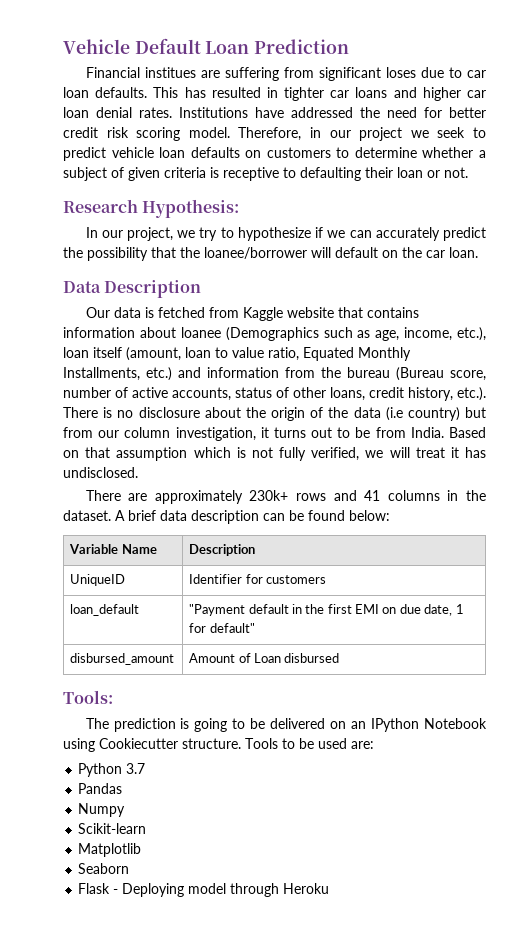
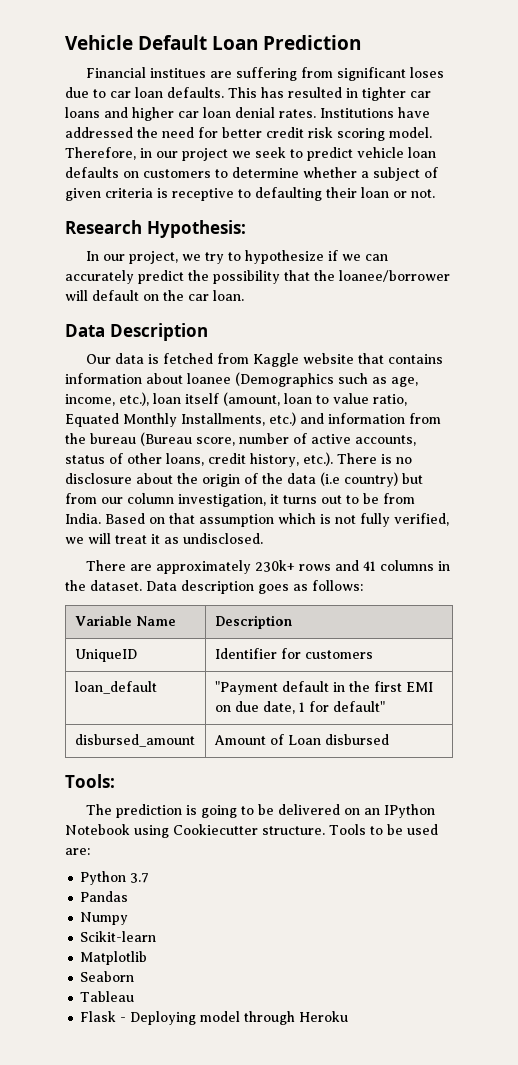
- Based on that assumption which is not fully verified, we will treat it has undisclosed.
+ Based on that assumption which is not fully verified, we will treat it as undisclosed.
- A brief data description can be found below:
+ Data description goes as follows:
+ Tableau

